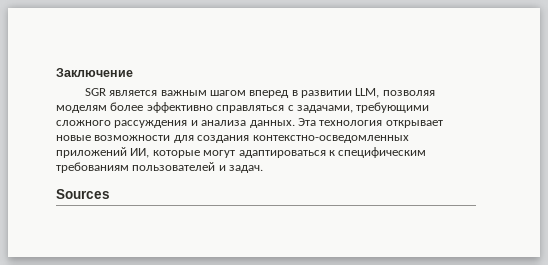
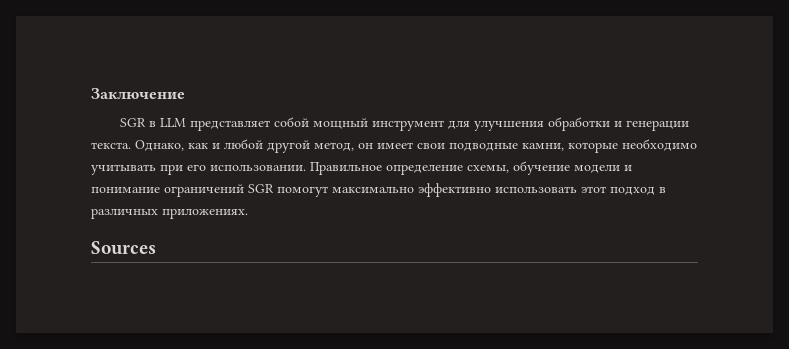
- SGR является важным шагом вперед в развитии LLM, позволяя моделям более эффективно справляться с задачами, требующими сложного рассуждения и анализа данных. Эта технология открывает новые возможности для создания контекстно-осведомленных приложений ИИ, которые могут адаптироваться к специфическим требованиям пользователей и задач.
+ SGR в LLM представляет собой мощный инструмент для улучшения обработки и генерации текста. Однако, как и любой другой метод, он имеет свои подводные камни, которые необходимо учитывать при его использовании. Правильное определение схемы, обучение модели и понимание ограничений SGR помогут максимально эффективно использовать этот подход в различных приложениях.

